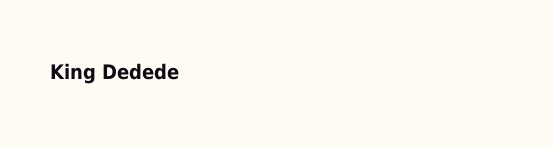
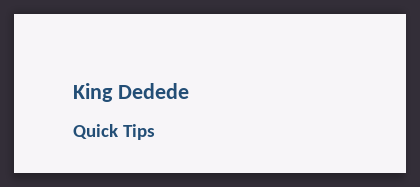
+ Quick Tips

